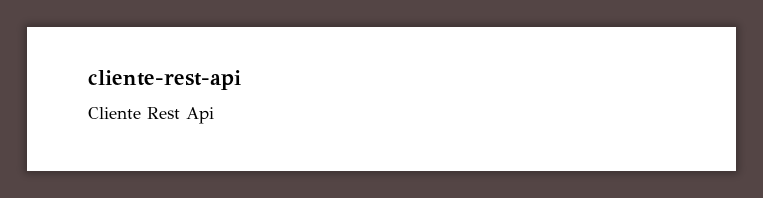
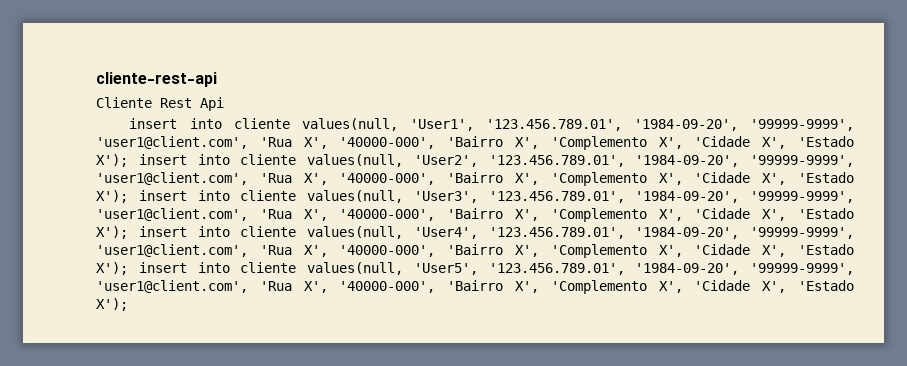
+ insert into cliente values(null, 'User1', '123.456.789.01', '1984-09-20', '99999-9999', 'user1@client.com', 'Rua X', '40000-000', 'Bairro X', 'Complemento X', 'Cidade X', 'Estado X'); insert into cliente values(null, 'User2', '123.456.789.01', '1984-09-20', '99999-9999', 'user1@client.com', 'Rua X', '40000-000', 'Bairro X', 'Complemento X', 'Cidade X', 'Estado X'); insert into cliente values(null, 'User3', '123.456.789.01', '1984-09-20', '99999-9999', 'user1@client.com', 'Rua X', '40000-000', 'Bairro X', 'Complemento X', 'Cidade X', 'Estado X'); insert into cliente values(null, 'User4', '123.456.789.01', '1984-09-20', '99999-9999', 'user1@client.com', 'Rua X', '40000-000', 'Bairro X', 'Complemento X', 'Cidade X', 'Estado X'); insert into cliente values(null, 'User5', '123.456.789.01', '1984-09-20', '99999-9999', 'user1@client.com', 'Rua X', '40000-000', 'Bairro X', 'Complemento X', 'Cidade X', 'Estado X');

